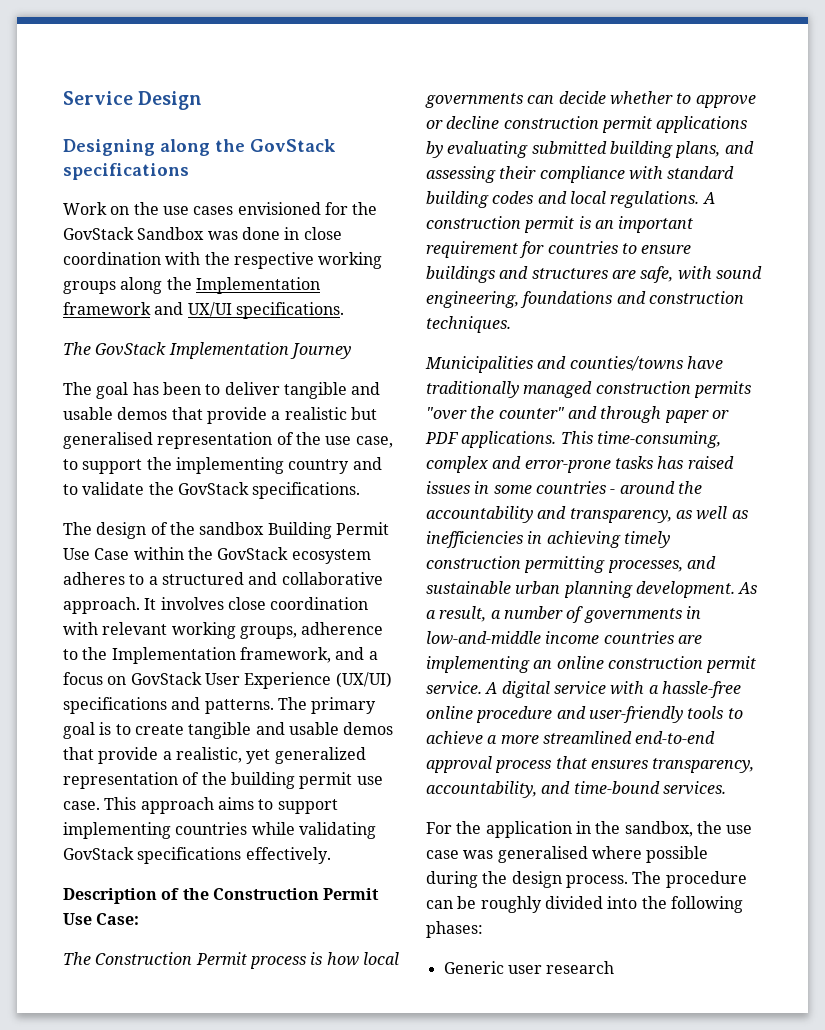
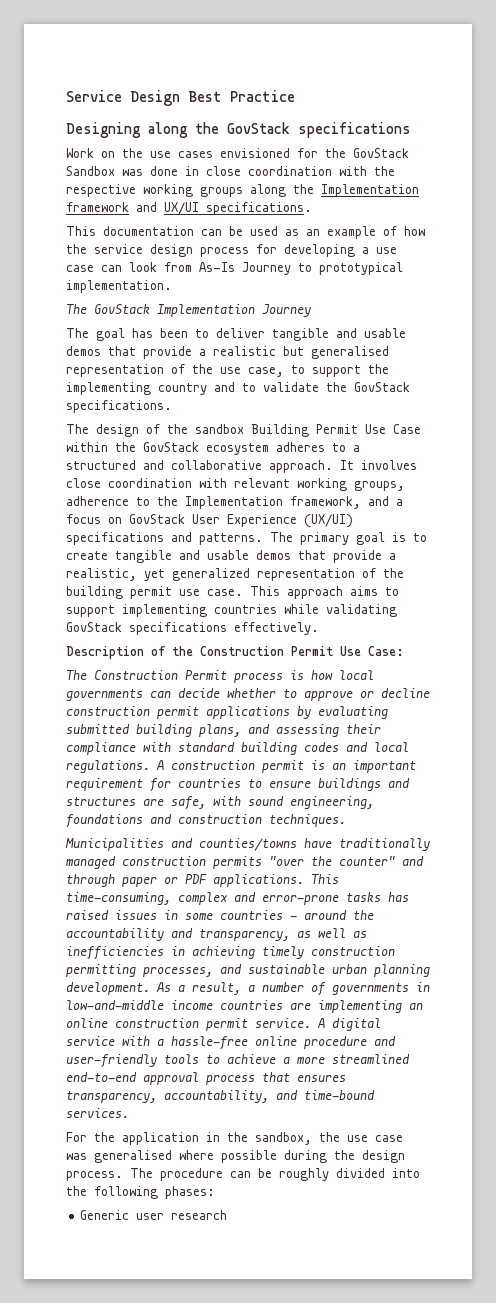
- Service Design
+ Service Design Best Practice
+ This documentation can be used as an example of how the service design process for developing a use case can look from As-Is Journey to prototypical implementation.

